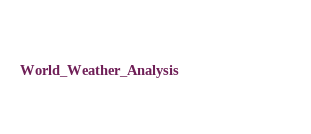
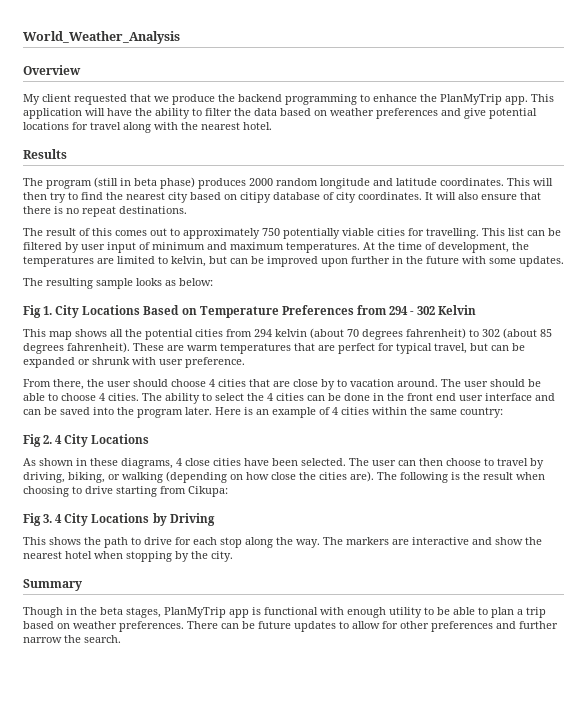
+ Overview
+ My client requested that we produce the backend programming to enhance the PlanMyTrip app. This application will have the ability to filter the data based on weather preferences and give potential locations for travel along with the nearest hotel.
+ Results
+ The program (still in beta phase) produces 2000 random longitude and latitude coordinates. This will then try to find the nearest city based on citipy database of city coordinates. It will also ensure that there is no repeat destinations.
+ The result of this comes out to approximately 750 potentially viable cities for travelling. This list can be filtered by user input of minimum and maximum temperatures. At the time of development, the temperatures are limited to kelvin, but can be improved upon further in the future with some updates.
+ The resulting sample looks as below:
+ Fig 1. City Locations Based on Temperature Preferences from 294 - 302 Kelvin
+ This map shows all the potential cities from 294 kelvin (about 70 degrees fahrenheit) to 302 (about 85 degrees fahrenheit). These are warm temperatures that are perfect for typical travel, but can be expanded or shrunk with user preference.
+ From there, the user should choose 4 cities that are close by to vacation around. The user should be able to choose 4 cities. The ability to select the 4 cities can be done in the front end user interface and can be saved into the program later. Here is an example of 4 cities within the same country:
+ Fig 2. 4 City Locations
+ As shown in these diagrams, 4 close cities have been selected. The user can then choose to travel by driving, biking, or walking (depending on how close the cities are). The following is the result when choosing to drive starting from Cikupa:
+ Fig 3. 4 City Locations by Driving
+ This shows the path to drive for each stop along the way. The markers are interactive and show the nearest hotel when stopping by the city.
+ Summary
+ Though in the beta stages, PlanMyTrip app is functional with enough utility to be able to plan a trip based on weather preferences. There can be future updates to allow for other preferences and further narrow the search.

